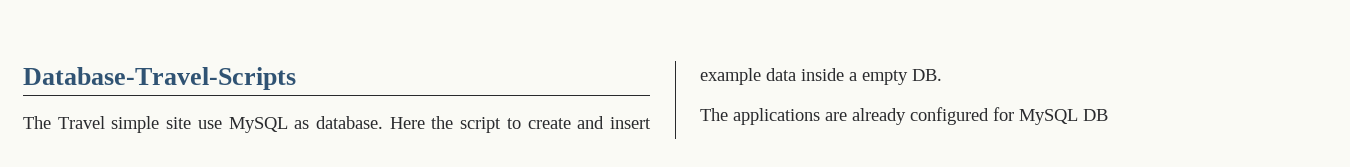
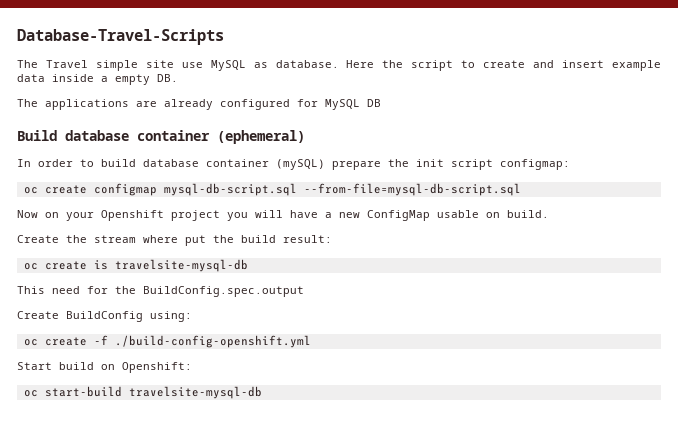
+ Build database container (ephemeral)
+ In order to build database container (mySQL) prepare the init script configmap:
+ oc create configmap mysql-db-script.sql --from-file=mysql-db-script.sql
+ Now on your Openshift project you will have a new ConfigMap usable on build.
+ Create the stream where put the build result:
+ oc create is travelsite-mysql-db
+ This need for the BuildConfig.spec.output
+ Create BuildConfig using:
+ oc create -f ./build-config-openshift.yml
+ Start build on Openshift:
+ oc start-build travelsite-mysql-db

